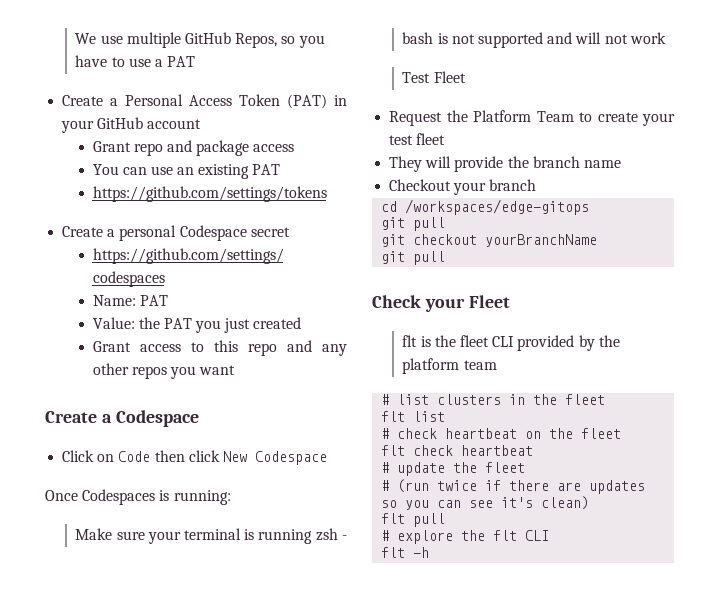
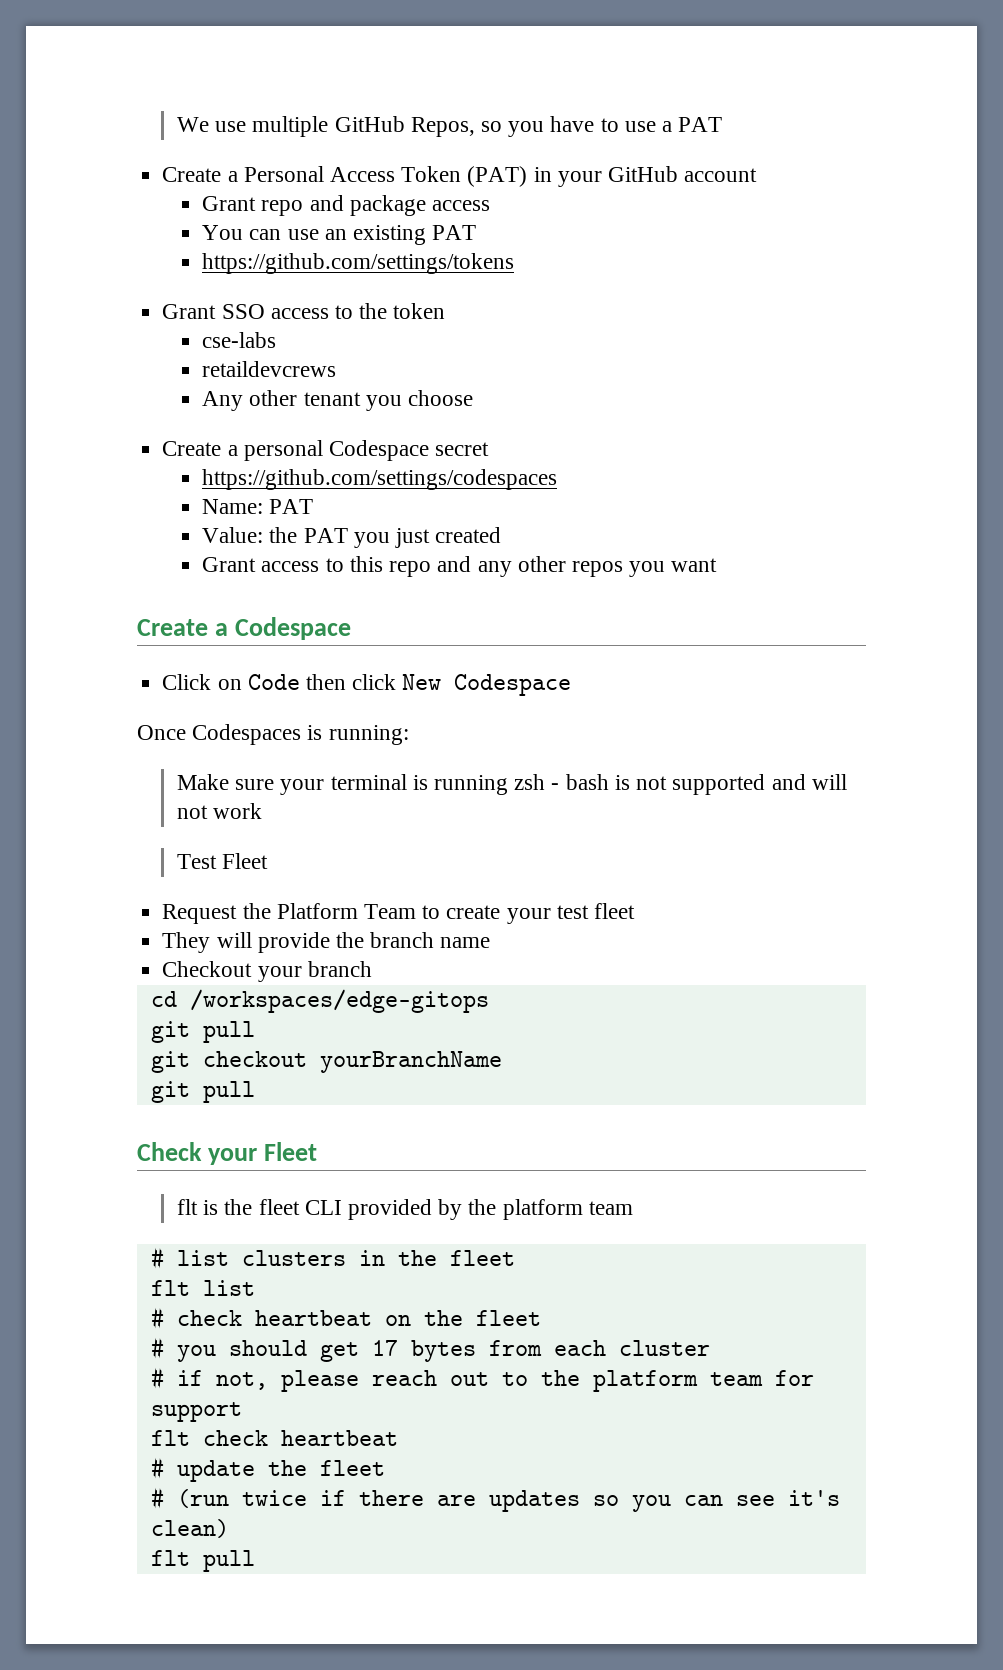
+ Grant SSO access to the token
+ cse-labs
+ retaildevcrews
+ Any other tenant you choose
+ # you should get 17 bytes from each cluster
+ # if not, please reach out to the platform team for support
- # explore the flt CLI
- flt -h

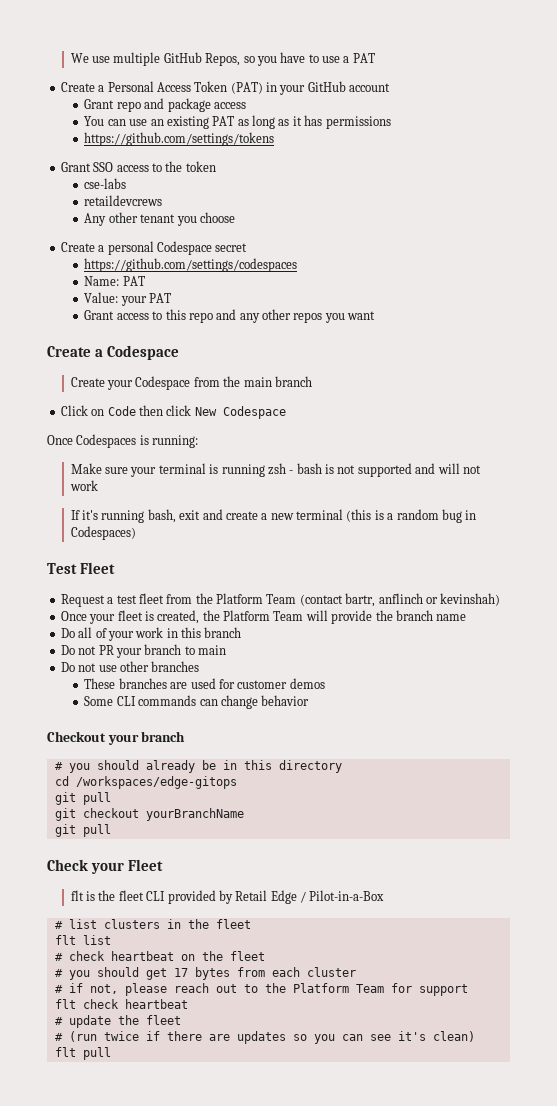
- You can use an existing PAT
+ You can use an existing PAT as long as it has permissions
- Value: the PAT you just created
+ Value: your PAT
+ Create your Codespace from the main branch
+ If it's running bash, exit and create a new terminal (this is a random bug in Codespaces)
  Test Fleet
- Request the Platform Team to create your test fleet
- They will provide the branch name
+ Request a test fleet from the Platform Team (contact bartr, anflinch or kevinshah)
+ Once your fleet is created, the Platform Team will provide the branch name
+ Do all of your work in this branch
+ Do not PR your branch to main
+ Do not use other branches
+ These branches are used for customer demos
+ Some CLI commands can change behavior
  Checkout your branch
+ # you should already be in this directory
- flt is the fleet CLI provided by the platform team
+ flt is the fleet CLI provided by Retail Edge / Pilot-in-a-Box
- # if not, please reach out to the platform team for support
+ # if not, please reach out to the Platform Team for support

